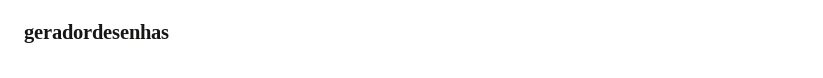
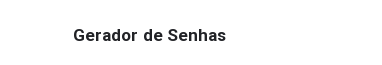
- geradordesenhas
+ Gerador de Senhas

